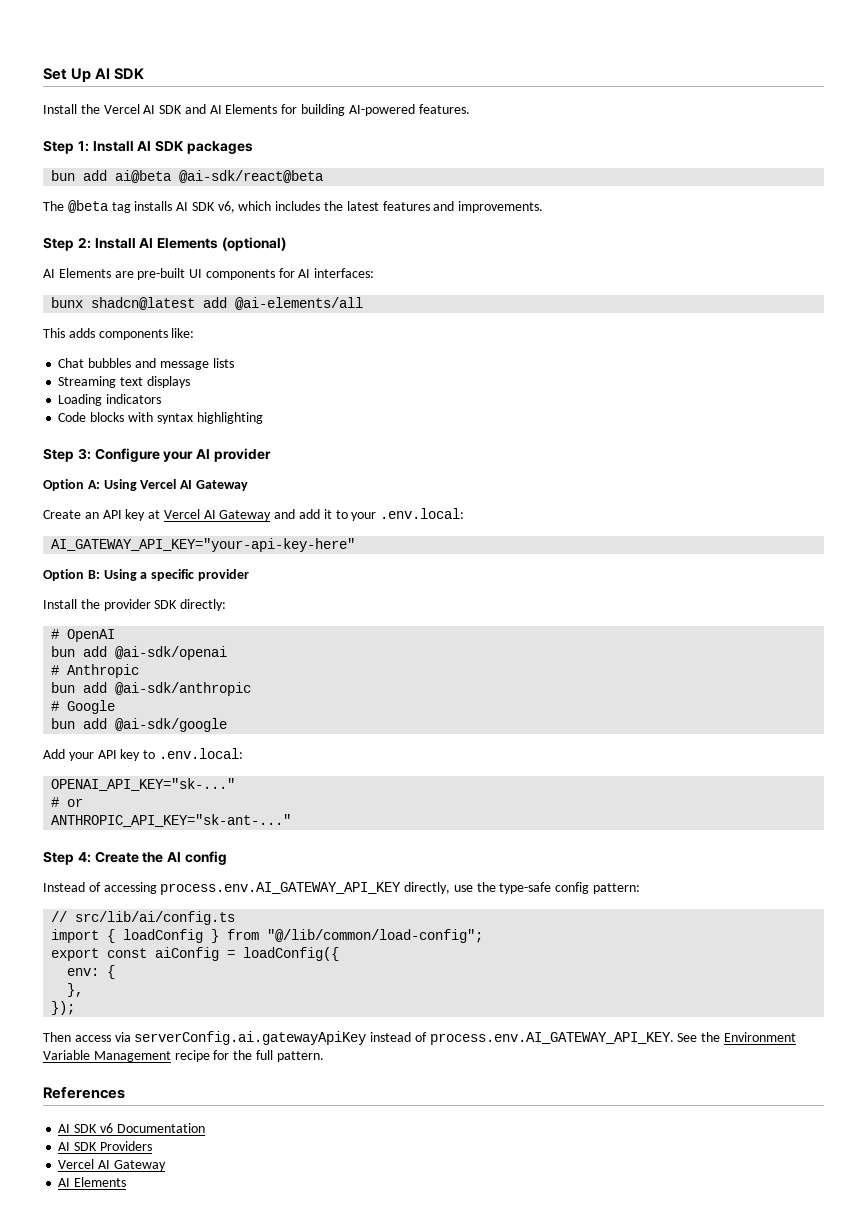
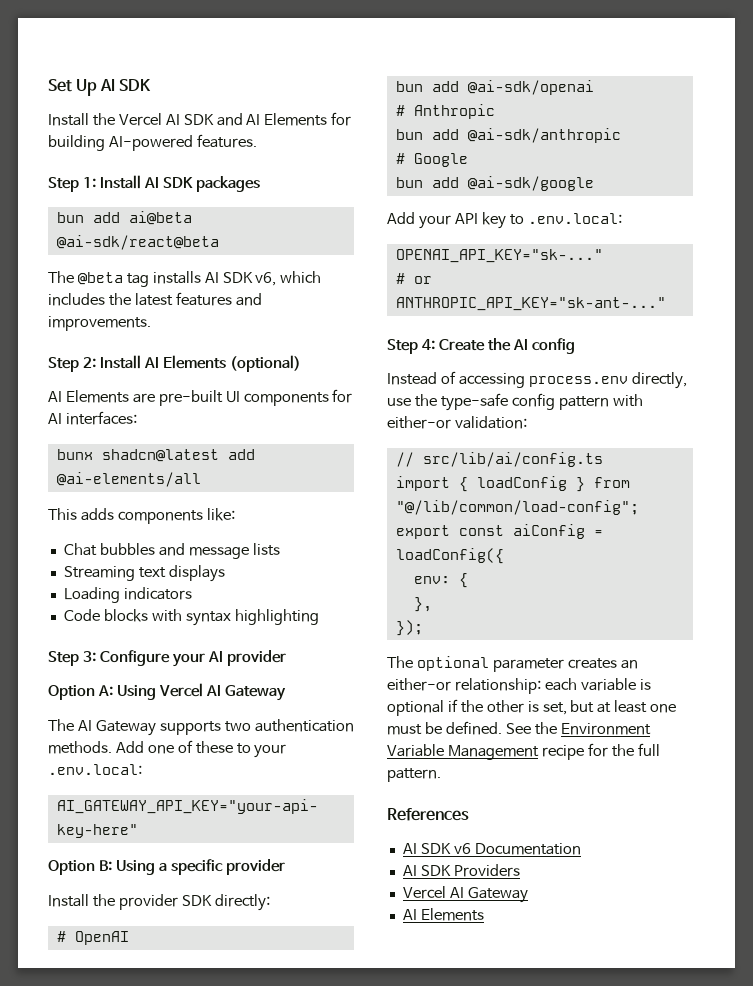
- Create an API key at Vercel AI Gateway and add it to your .env.local:
+ The AI Gateway supports two authentication methods. Add one of these to your .env.local:
- Instead of accessing process.env.AI_GATEWAY_API_KEY directly, use the type-safe config pattern:
+ Instead of accessing process.env directly, use the type-safe config pattern with either-or validation:
- Then access via serverConfig.ai.gatewayApiKey instead of process.env.AI_GATEWAY_API_KEY. See the Environment Variable Management recipe for the full pattern.
+ The optional parameter creates an either-or relationship: each variable is optional if the other is set, but at least one must be defined. See the Environment Variable Management recipe for the full pattern.

